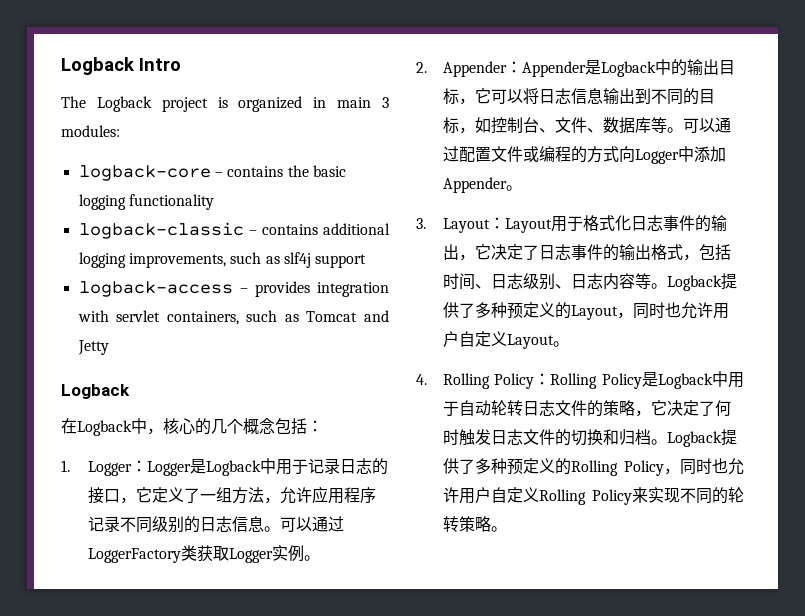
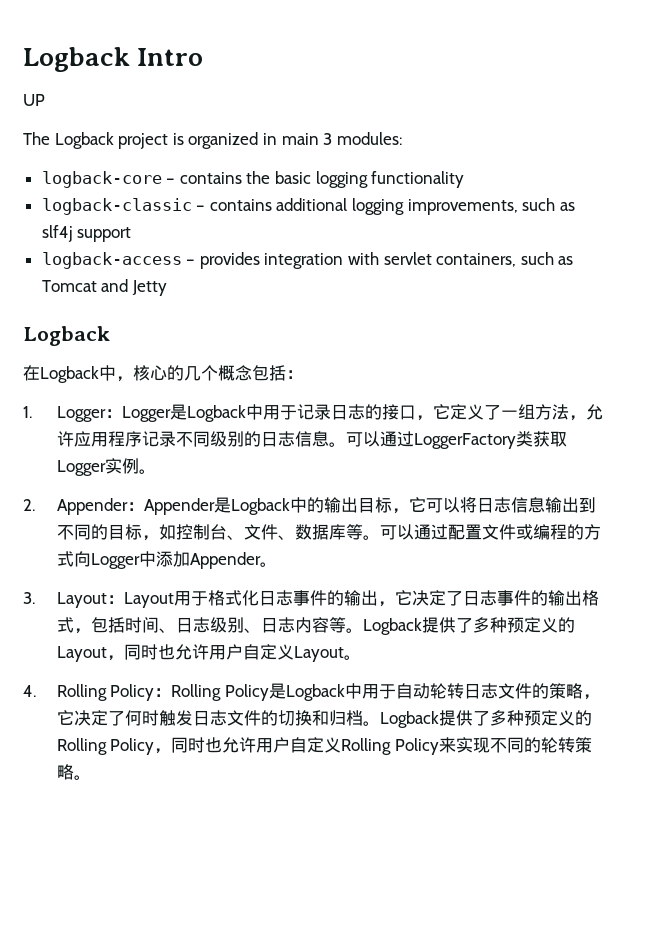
+ UP

